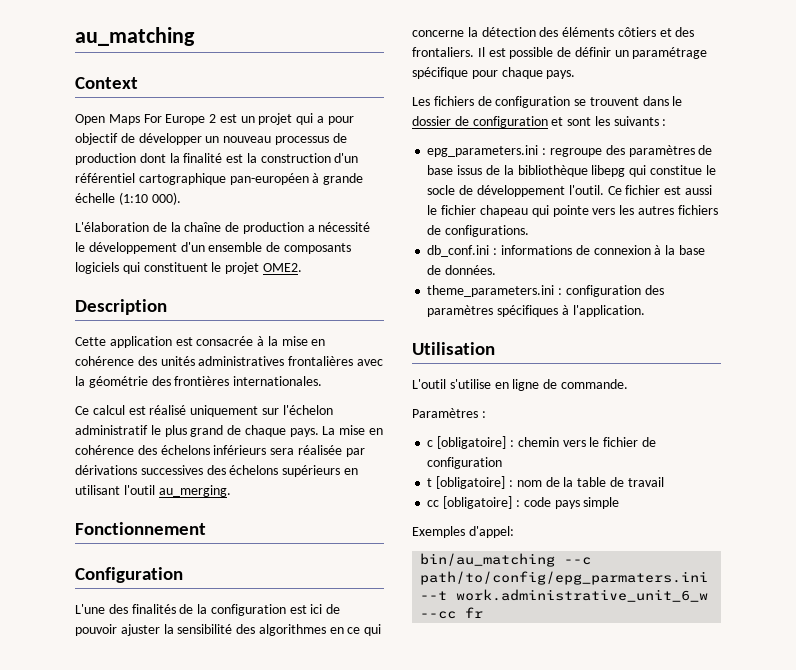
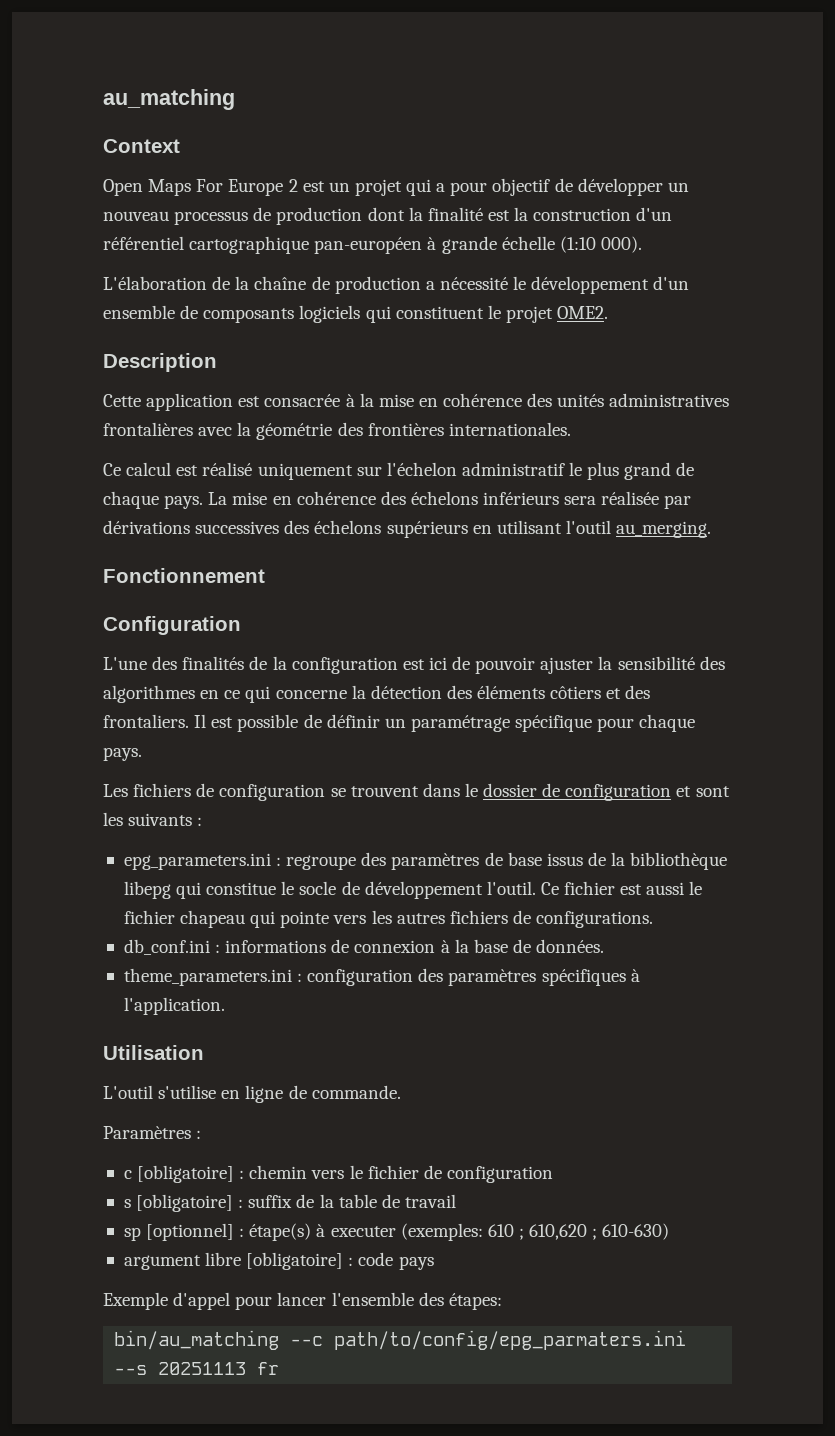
- t [obligatoire] : nom de la table de travail
+ s [obligatoire] : suffix de la table de travail
- cc [obligatoire] : code pays simple
- Exemples d'appel:
+ sp [optionnel] : étape(s) à executer (exemples: 610 ; 610,620 ; 610-630)
+ argument libre [obligatoire] : code pays
+ Exemple d'appel pour lancer l'ensemble des étapes:
- bin/au_matching --c path/to/config/epg_parmaters.ini --t work.administrative_unit_6_w --cc fr
+ bin/au_matching --c path/to/config/epg_parmaters.ini --s 20251113 fr

